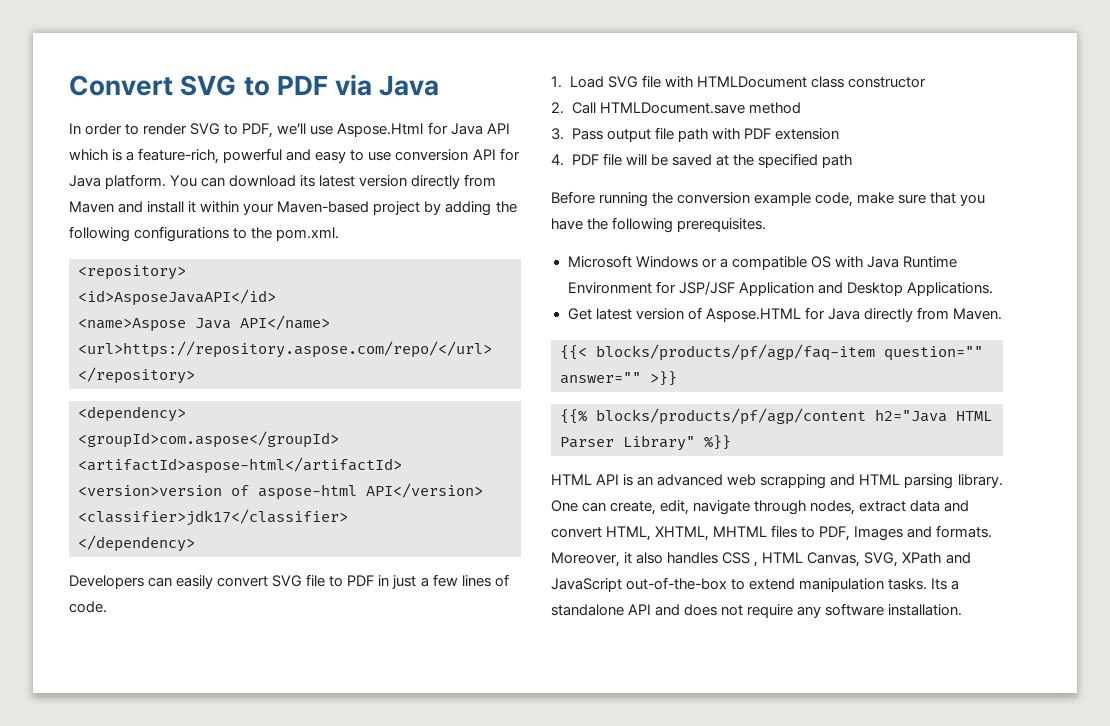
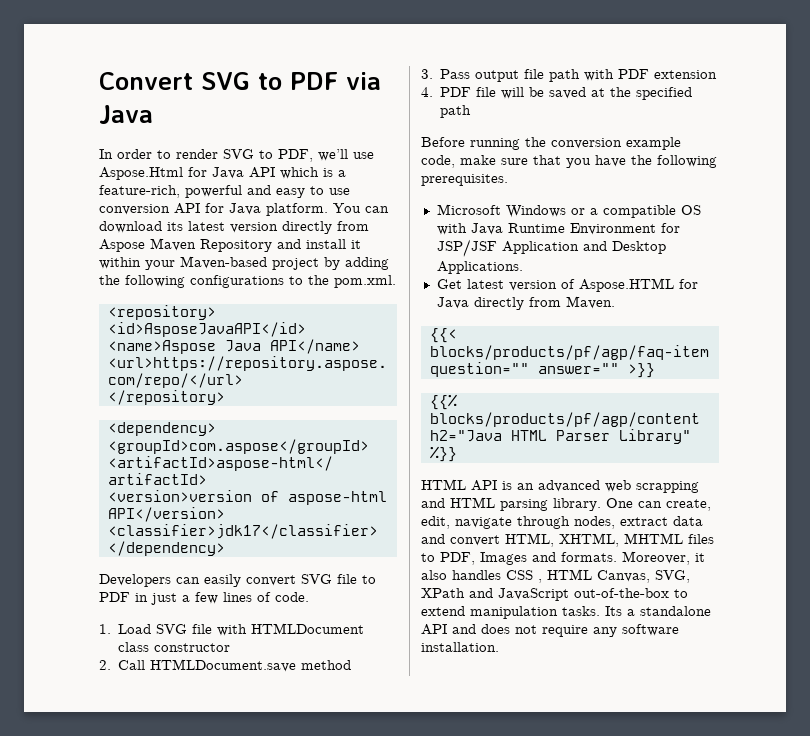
- You can download its latest version directly from Maven and install it within your Maven-based project by adding the following configurations to the pom.xml.
+ You can download its latest version directly from Aspose Maven Repository and install it within your Maven-based project by adding the following configurations to the pom.xml.

